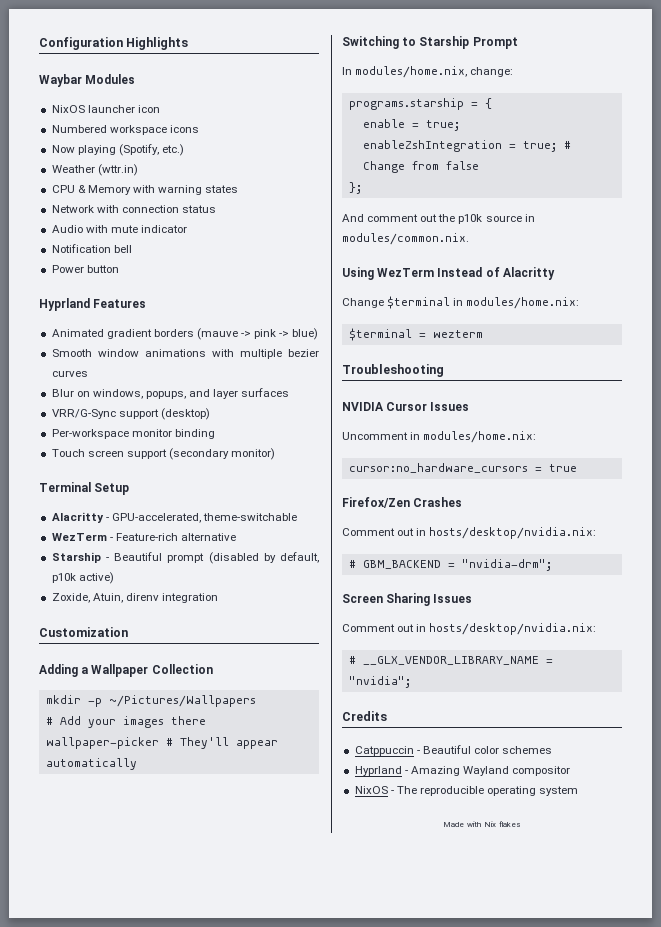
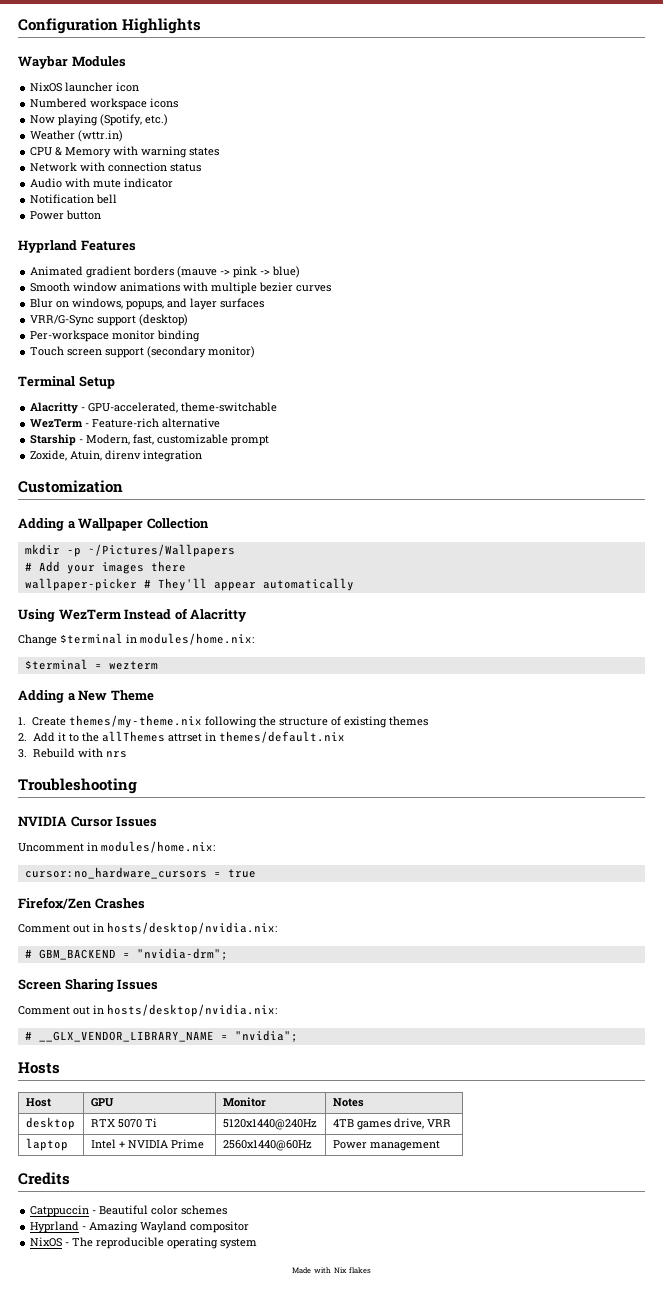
- Starship - Beautiful prompt (disabled by default, p10k active)
+ Starship - Modern, fast, customizable prompt
- Switching to Starship Prompt
- In modules/home.nix, change:
- programs.starship = {
- enable = true;
- enableZshIntegration = true; # Change from false
- };
- And comment out the p10k source in modules/common.nix.
+ Adding a New Theme
+ 1. Create themes/my-theme.nix following the structure of existing themes
+ 2. Add it to the allThemes attrset in themes/default.nix
+ 3. Rebuild with nrs
+ Hosts
+ Host | GPU | Monitor | Notes
+ desktop | RTX 5070 Ti | 5120x1440@240Hz | 4TB games drive, VRR
+ laptop | Intel + NVIDIA Prime | 2560x1440@60Hz | Power management

